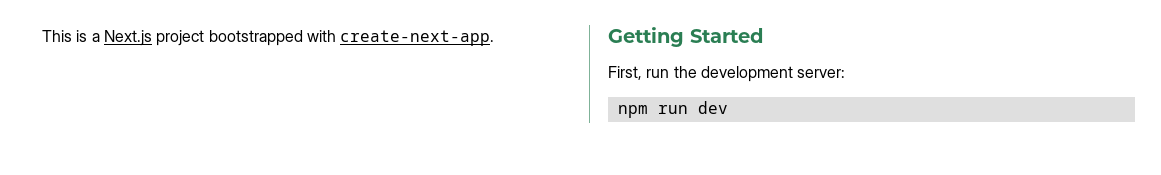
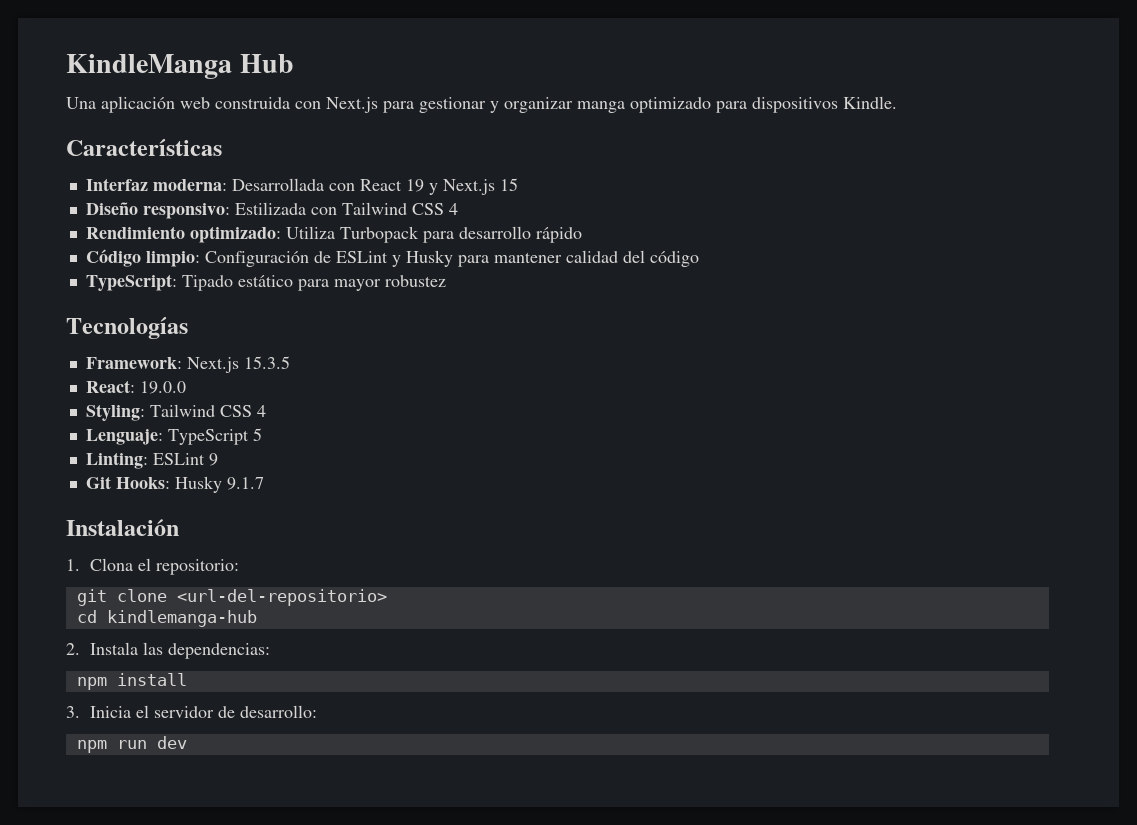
- This is a Next.js project bootstrapped with create-next-app.
- Getting Started
- First, run the development server:
+ KindleManga Hub
+ Una aplicación web construida con Next.js para gestionar y organizar manga optimizado para dispositivos Kindle.
+ Características
+ Interfaz moderna: Desarrollada con React 19 y Next.js 15
+ Diseño responsivo: Estilizada con Tailwind CSS 4
+ Rendimiento optimizado: Utiliza Turbopack para desarrollo rápido
+ Código limpio: Configuración de ESLint y Husky para mantener calidad del código
+ TypeScript: Tipado estático para mayor robustez
+ Tecnologías
+ Framework: Next.js 15.3.5
+ React: 19.0.0
+ Styling: Tailwind CSS 4
+ Lenguaje: TypeScript 5
+ Linting: ESLint 9
+ Git Hooks: Husky 9.1.7
+ Instalación
+ 1. Clona el repositorio:
+ git clone <url-del-repositorio>
+ cd kindlemanga-hub
+ 2. Instala las dependencias:
+ npm install
+ 3. Inicia el servidor de desarrollo:

